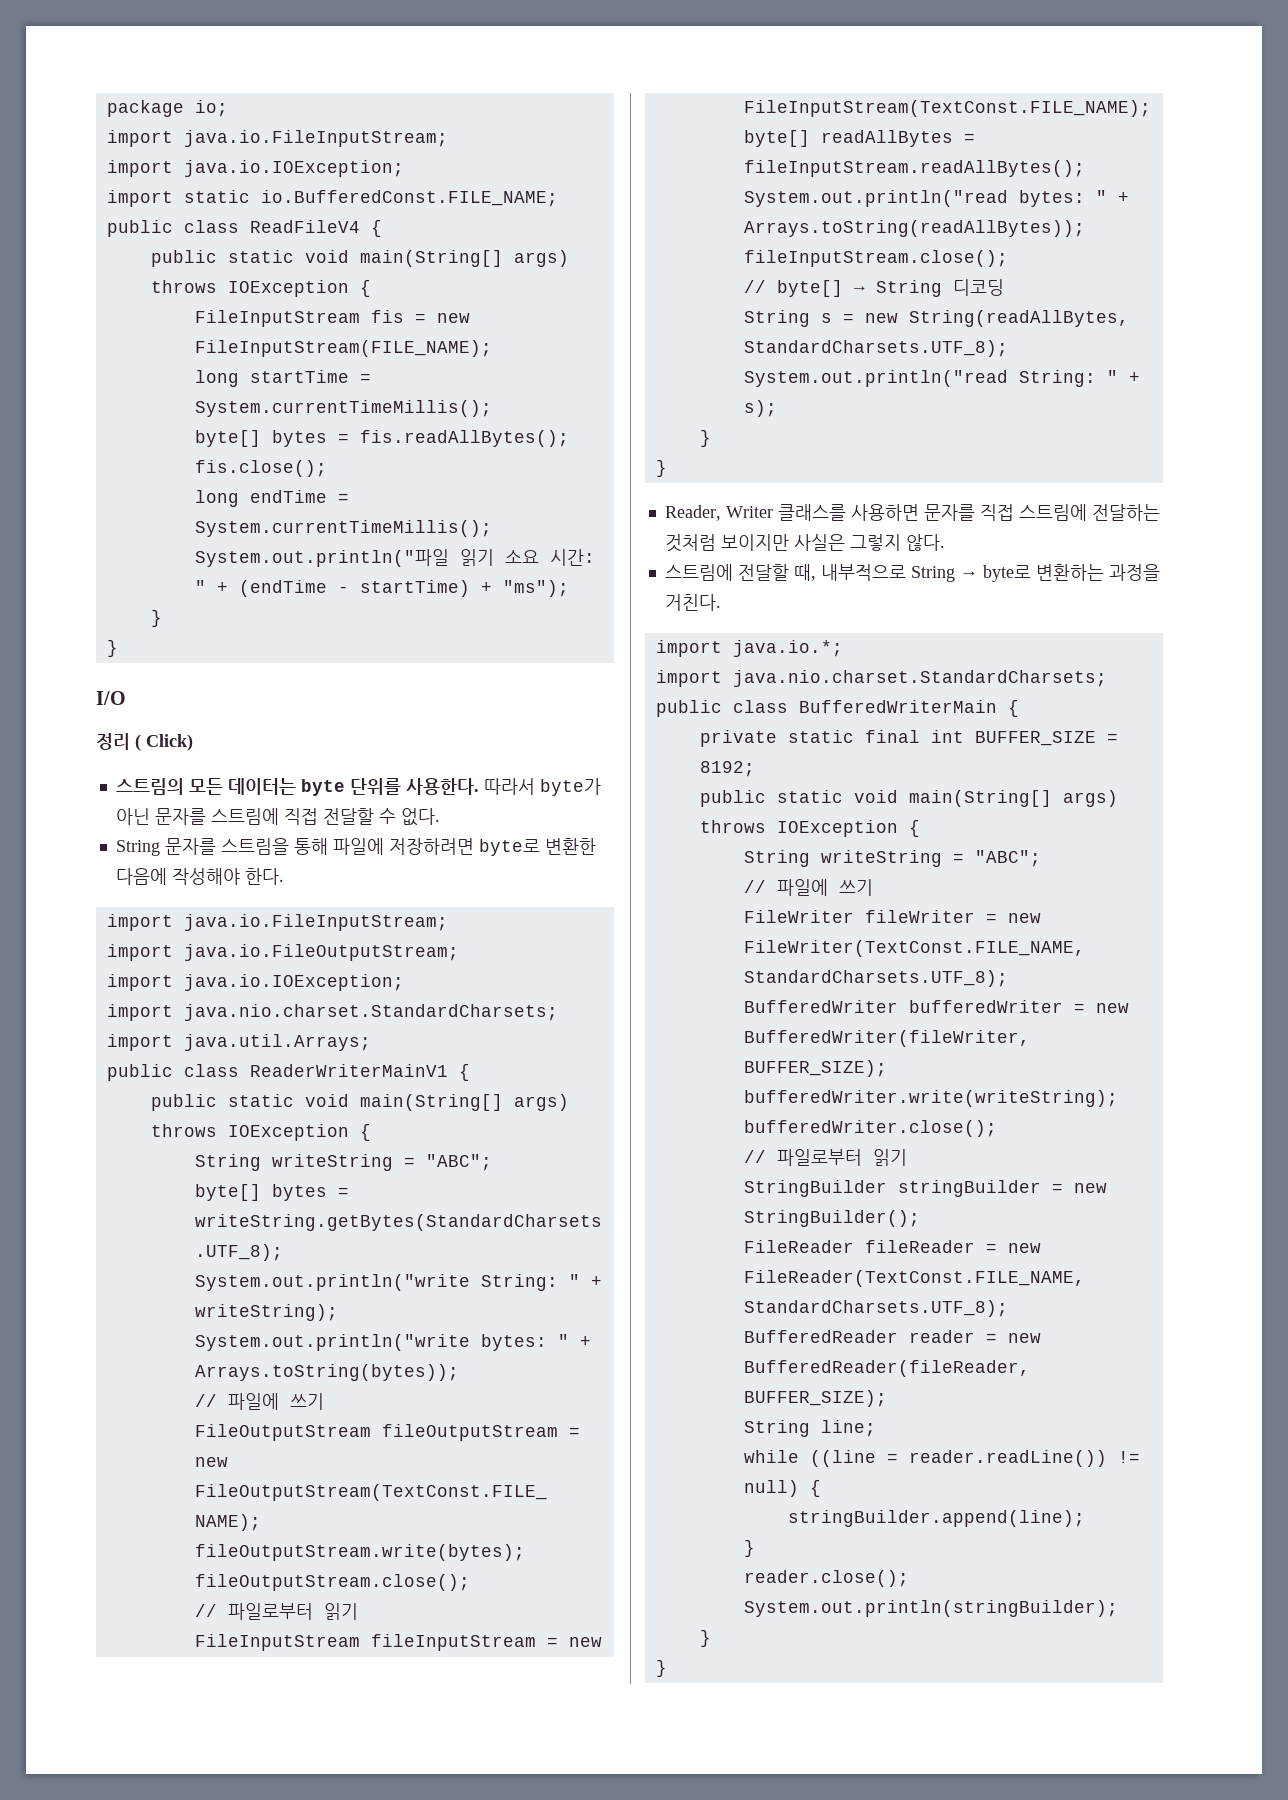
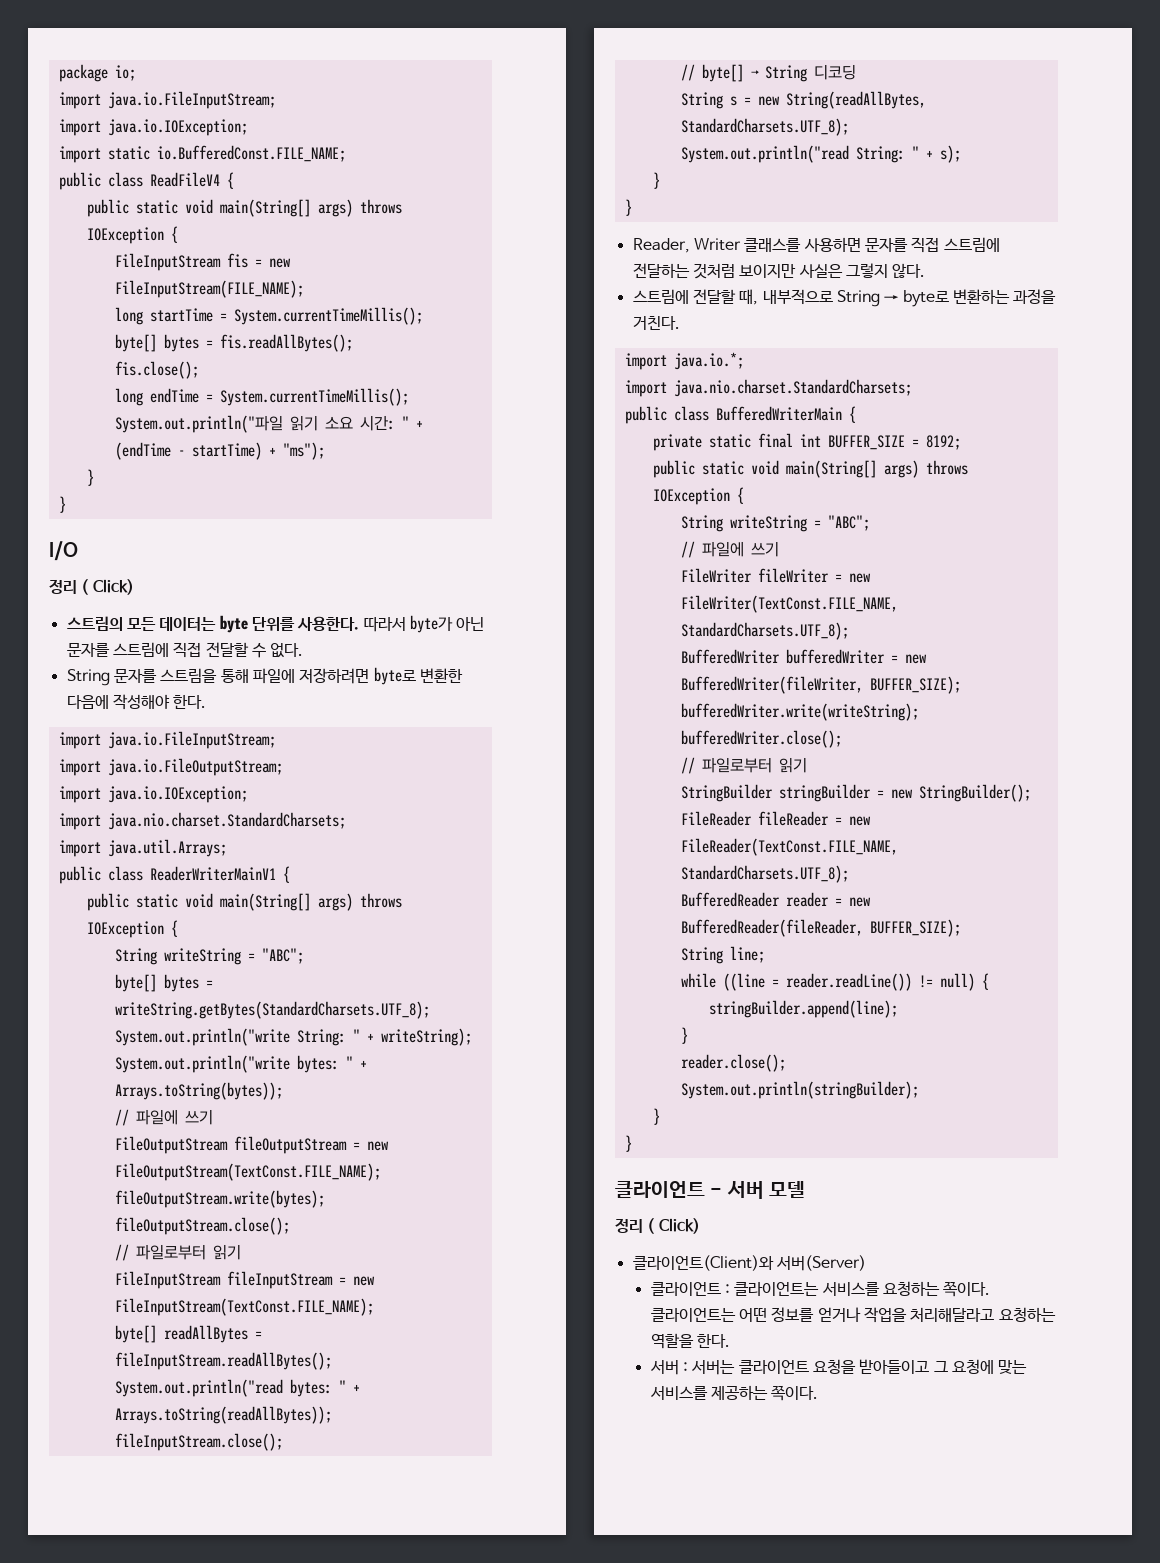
+ 클라이언트 - 서버 모델
+ 정리 ( Click)
+ 클라이언트(Client)와 서버(Server)
+ 클라이언트 : 클라이언트는 서비스를 요청하는 쪽이다. 클라이언트는 어떤 정보를 얻거나 작업을 처리해달라고 요청하는 역할을 한다.
+ 서버 : 서버는 클라이언트 요청을 받아들이고 그 요청에 맞는 서비스를 제공하는 쪽이다.

